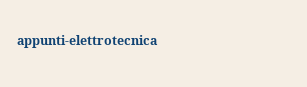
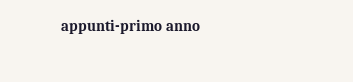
- appunti-elettrotecnica
+ appunti-primo anno

